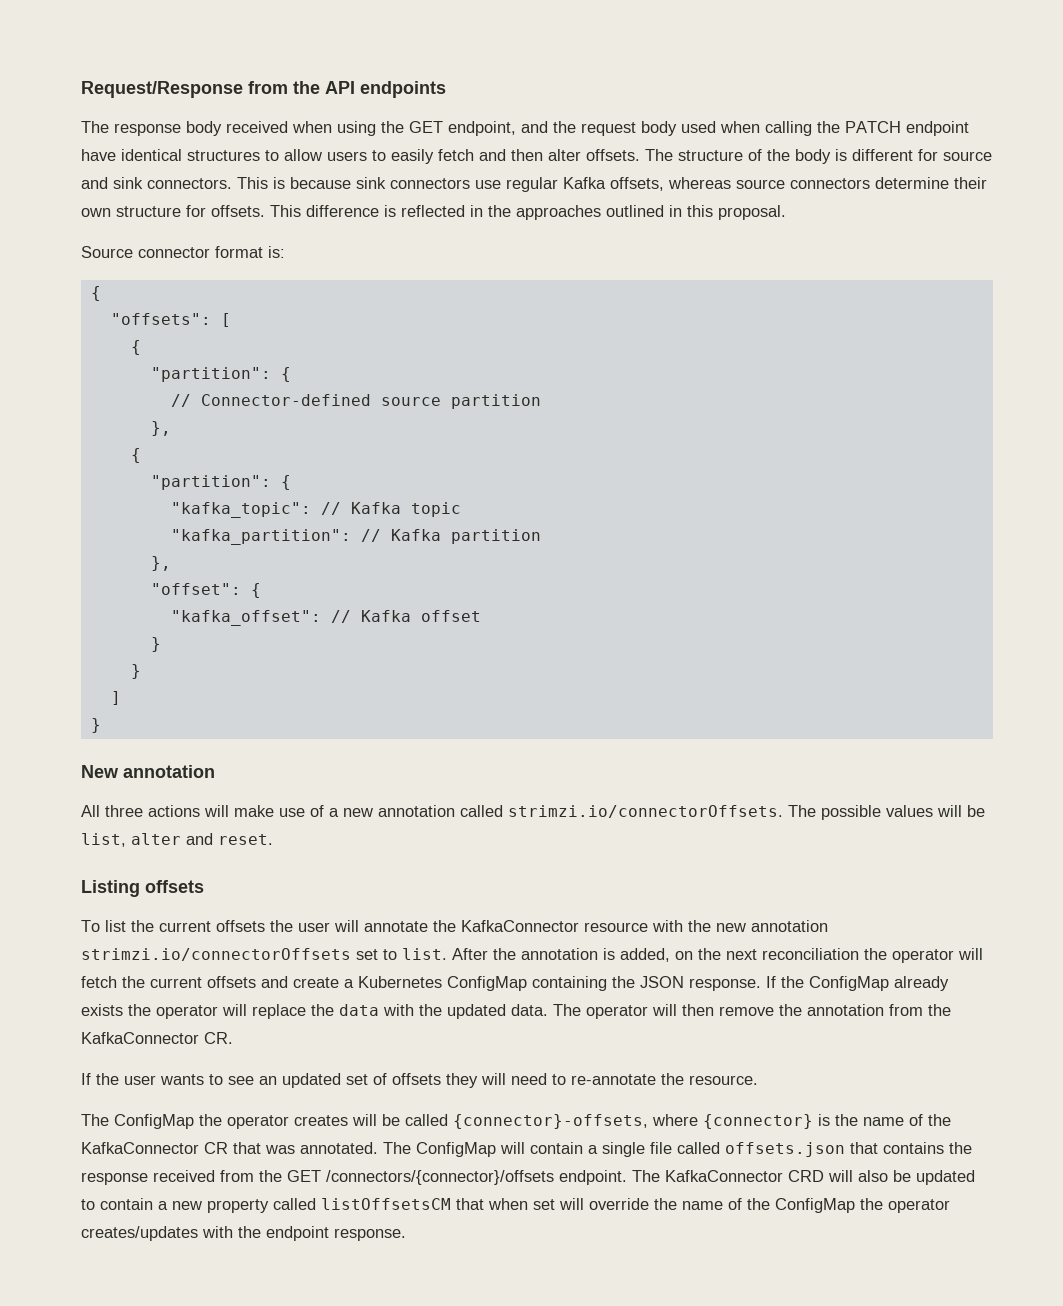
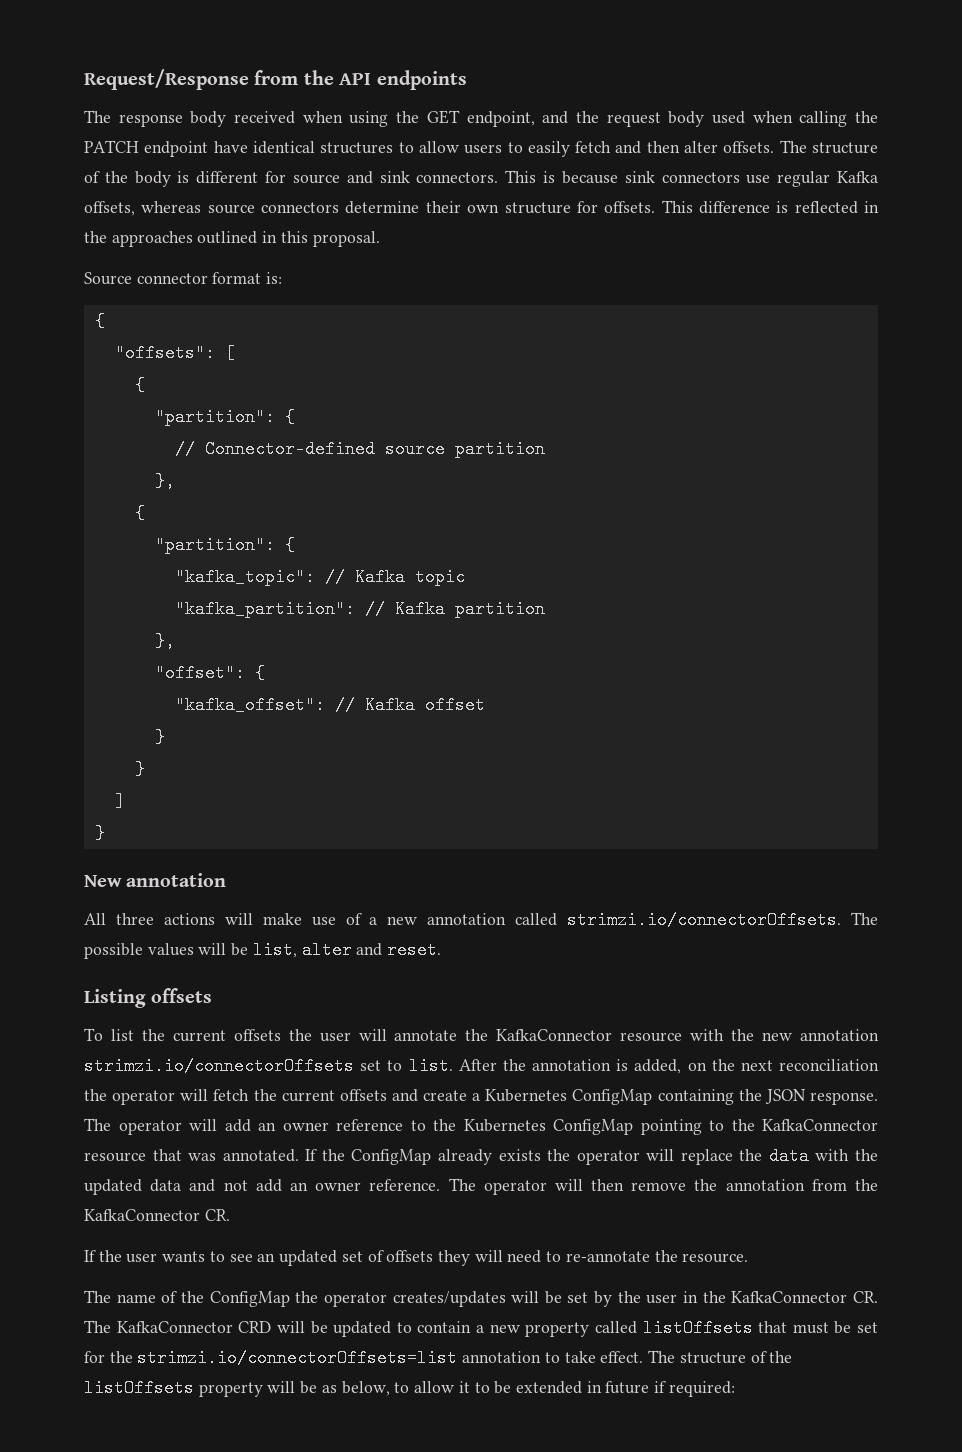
+ The operator will add an owner reference to the Kubernetes ConfigMap pointing to the KafkaConnector resource that was annotated.
- If the ConfigMap already exists the operator will replace the data with the updated data.
+ If the ConfigMap already exists the operator will replace the data with the updated data and not add an owner reference.
- The ConfigMap the operator creates will be called {connector}-offsets, where {connector} is the name of the KafkaConnector CR that was annotated. The ConfigMap will contain a single file called offsets.json that contains the response received from the GET /connectors/{connector}/offsets endpoint. The KafkaConnector CRD will also be updated to contain a new property called listOffsetsCM that when set will override the name of the ConfigMap the operator creates/updates with the endpoint response.
+ The name of the ConfigMap the operator creates/updates will be set by the user in the KafkaConnector CR. The KafkaConnector CRD will be updated to contain a new property called listOffsets that must be set for the strimzi.io/connectorOffsets=list annotation to take effect. The structure of the listOffsets property will be as below, to allow it to be extended in future if required:

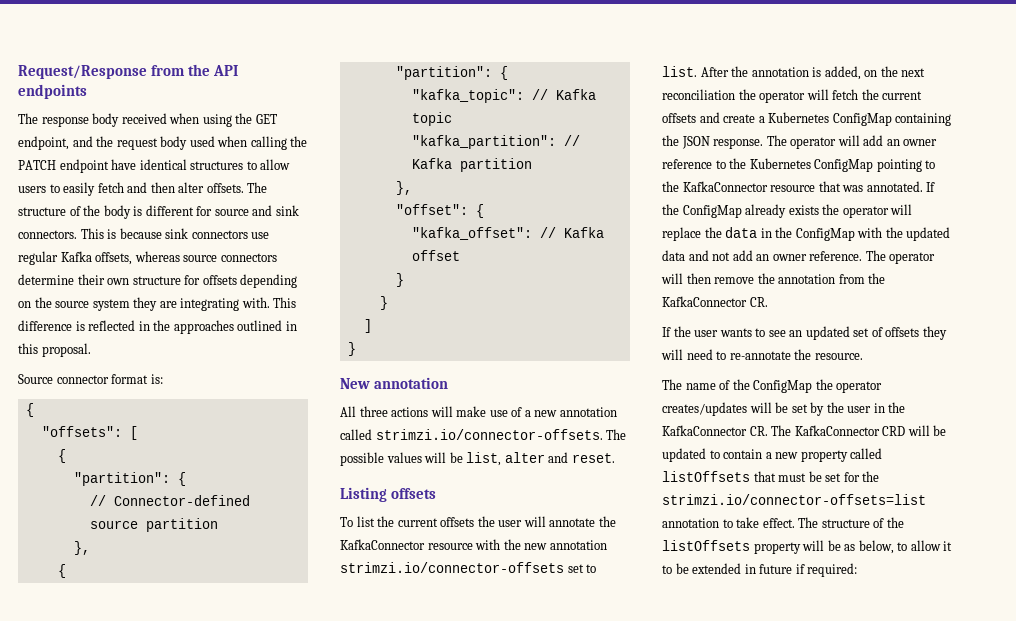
- This is because sink connectors use regular Kafka offsets, whereas source connectors determine their own structure for offsets.
+ This is because sink connectors use regular Kafka offsets, whereas source connectors determine their own structure for offsets depending on the source system they are integrating with.
- All three actions will make use of a new annotation called strimzi.io/connectorOffsets. The possible values will be list, alter and reset.
+ All three actions will make use of a new annotation called strimzi.io/connector-offsets. The possible values will be list, alter and reset.
- To list the current offsets the user will annotate the KafkaConnector resource with the new annotation strimzi.io/connectorOffsets set to list.
+ To list the current offsets the user will annotate the KafkaConnector resource with the new annotation strimzi.io/connector-offsets set to list.
- If the ConfigMap already exists the operator will replace the data with the updated data and not add an owner reference.
+ If the ConfigMap already exists the operator will replace the data in the ConfigMap with the updated data and not add an owner reference.
- The name of the ConfigMap the operator creates/updates will be set by the user in the KafkaConnector CR. The KafkaConnector CRD will be updated to contain a new property called listOffsets that must be set for the strimzi.io/connectorOffsets=list annotation to take effect.
+ The name of the ConfigMap the operator creates/updates will be set by the user in the KafkaConnector CR. The KafkaConnector CRD will be updated to contain a new property called listOffsets that must be set for the strimzi.io/connector-offsets=list annotation to take effect.

